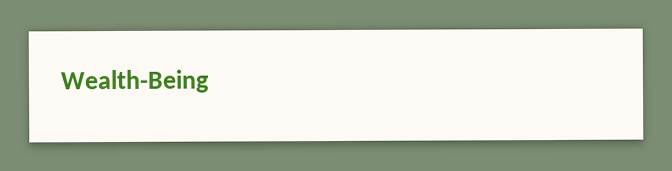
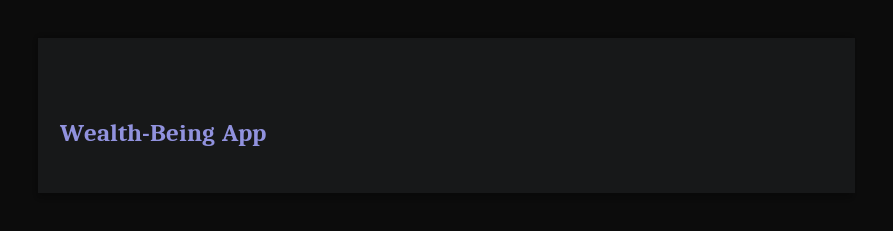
- Wealth-Being
+ Wealth-Being App

